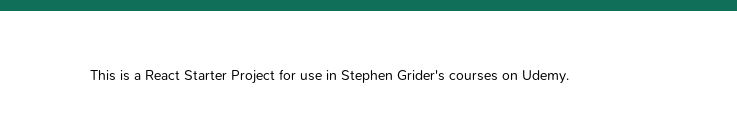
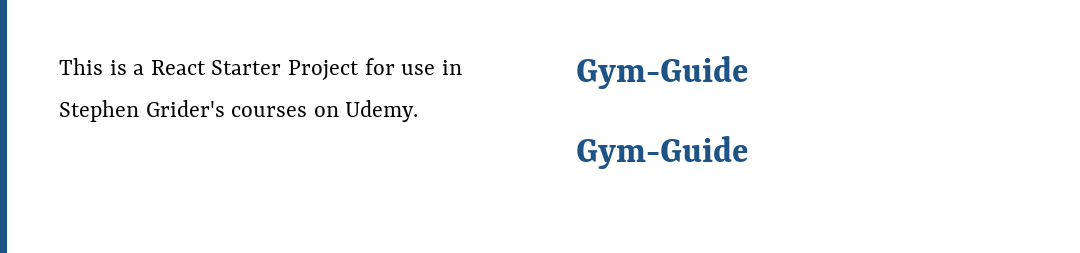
  This is a React Starter Project for use in Stephen Grider's courses on Udemy.
+ Gym-Guide
+ Gym-Guide

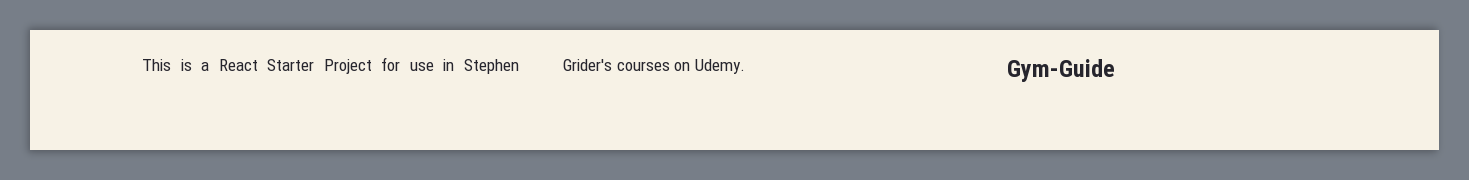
  This is a React Starter Project for use in Stephen Grider's courses on Udemy.
- Gym-Guide

